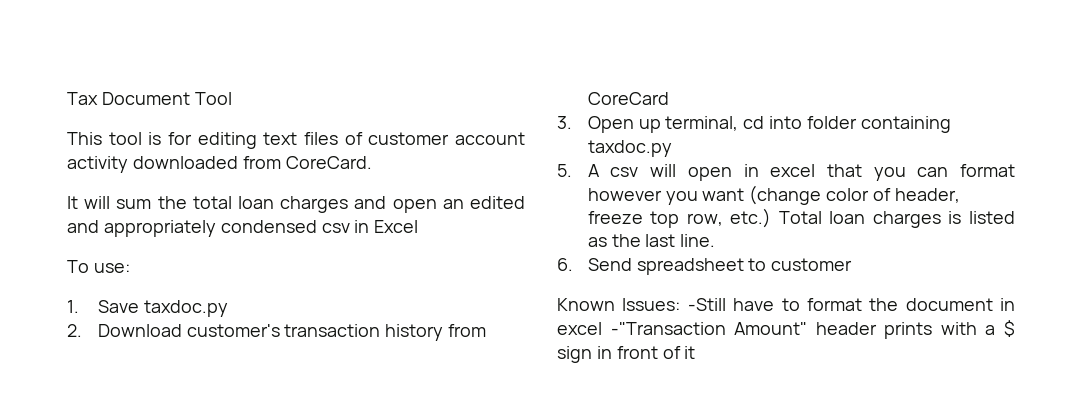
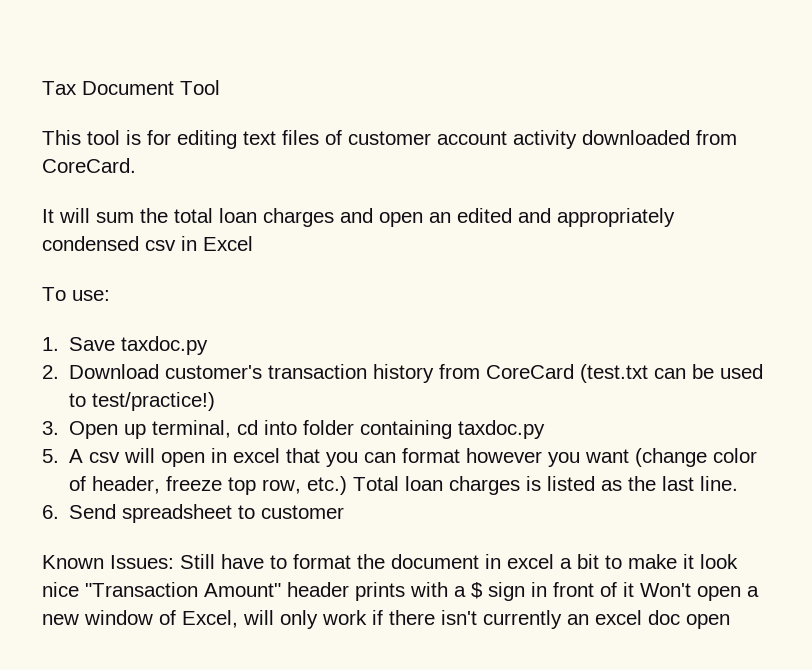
- 2. Download customer's transaction history from CoreCard
+ 2. Download customer's transaction history from CoreCard (test.txt can be used to test/practice!)
- Known Issues: -Still have to format the document in excel -"Transaction Amount" header prints with a $ sign in front of it
+ Known Issues: Still have to format the document in excel a bit to make it look nice "Transaction Amount" header prints with a $ sign in front of it Won't open a new window of Excel, will only work if there isn't currently an excel doc open

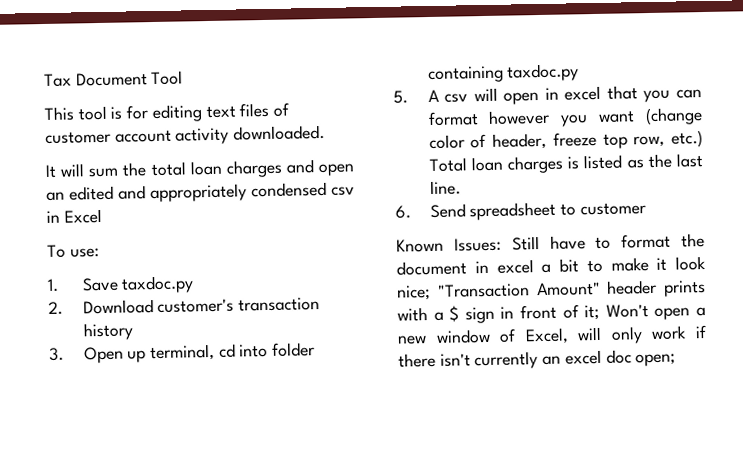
- This tool is for editing text files of customer account activity downloaded from CoreCard.
+ This tool is for editing text files of customer account activity downloaded.
- 2. Download customer's transaction history from CoreCard (test.txt can be used to test/practice!)
+ 2. Download customer's transaction history
- Known Issues: Still have to format the document in excel a bit to make it look nice "Transaction Amount" header prints with a $ sign in front of it Won't open a new window of Excel, will only work if there isn't currently an excel doc open
+ Known Issues: Still have to format the document in excel a bit to make it look nice; "Transaction Amount" header prints with a $ sign in front of it; Won't open a new window of Excel, will only work if there isn't currently an excel doc open;

